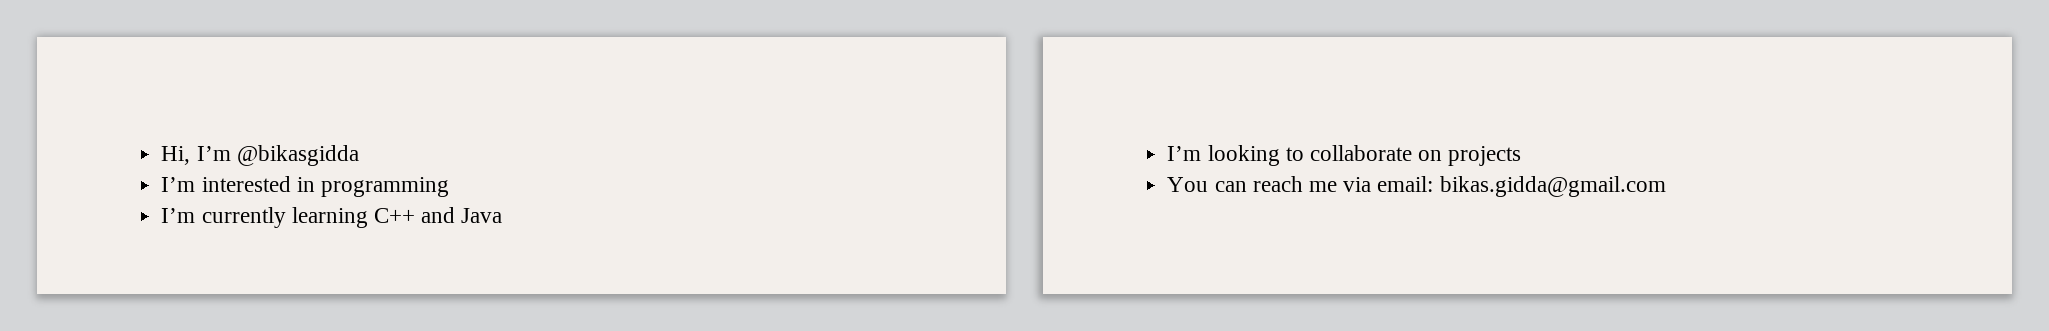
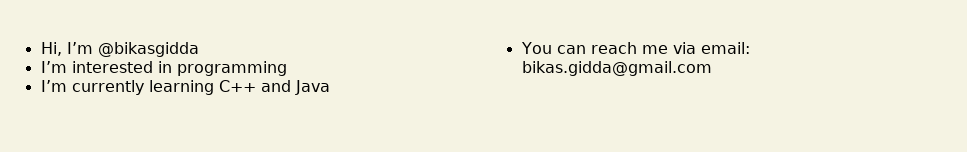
- I’m looking to collaborate on projects

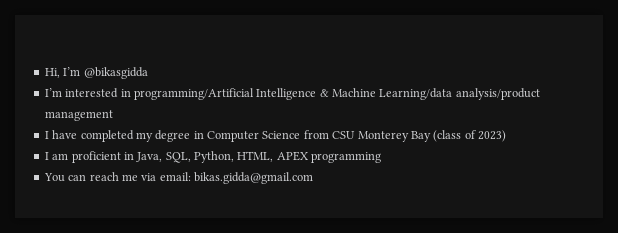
- I’m interested in programming
- I’m currently learning C++ and Java
+ I’m interested in programming/Artificial Intelligence & Machine Learning/data analysis/product management
+ I have completed my degree in Computer Science from CSU Monterey Bay (class of 2023)
+ I am proficient in Java, SQL, Python, HTML, APEX programming

